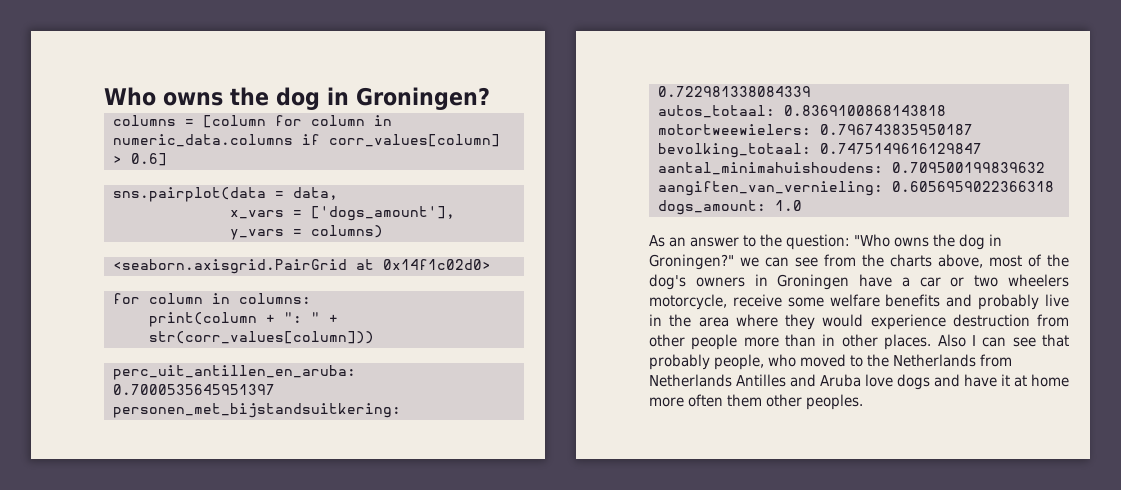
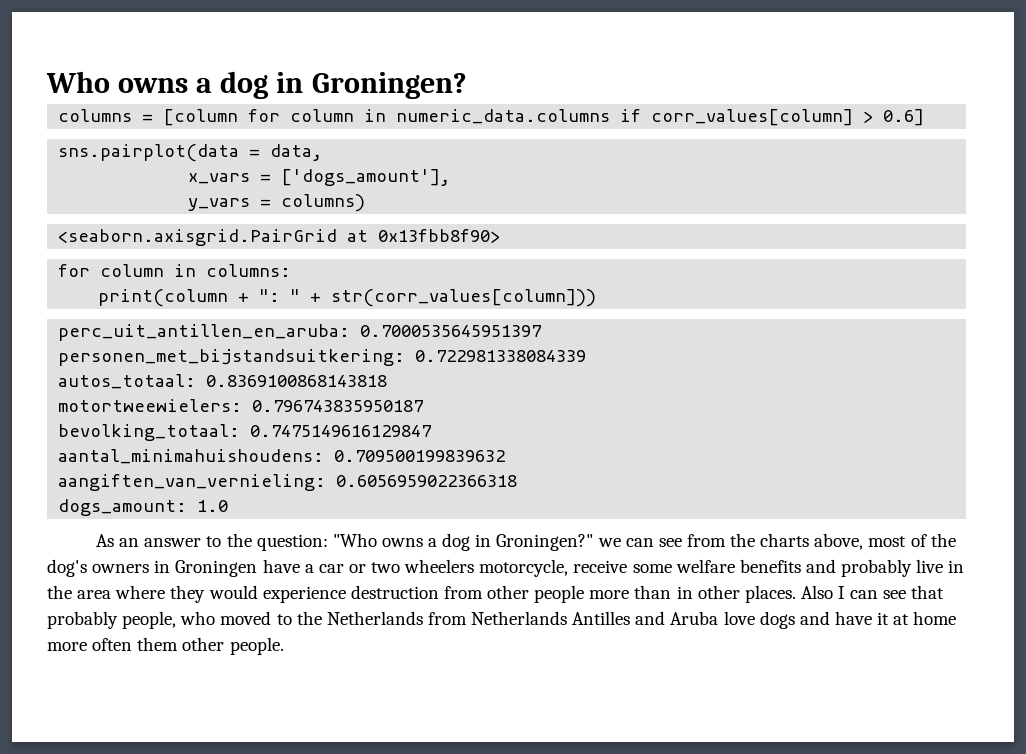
- Who owns the dog in Groningen?
+ Who owns a dog in Groningen?
- <seaborn.axisgrid.PairGrid at 0x14f1c02d0>
+ <seaborn.axisgrid.PairGrid at 0x13fbb8f90>
- As an answer to the question: "Who owns the dog in Groningen?" we can see from the charts above, most of the dog's owners in Groningen have a car or two wheelers motorcycle, receive some welfare benefits and probably live in the area where they would experience destruction from other people more than in other places.
+ As an answer to the question: "Who owns a dog in Groningen?" we can see from the charts above, most of the dog's owners in Groningen have a car or two wheelers motorcycle, receive some welfare benefits and probably live in the area where they would experience destruction from other people more than in other places.
- Also I can see that probably people, who moved to the Netherlands from Netherlands Antilles and Aruba love dogs and have it at home more often them other peoples.
+ Also I can see that probably people, who moved to the Netherlands from Netherlands Antilles and Aruba love dogs and have it at home more often them other people.

